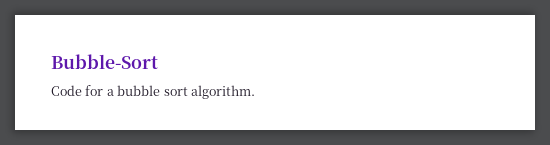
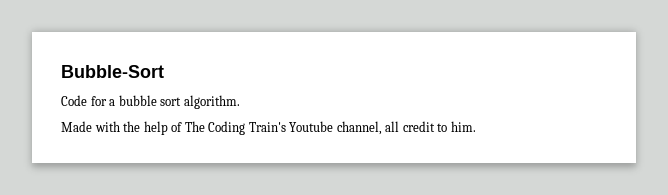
+ Made with the help of The Coding Train's Youtube channel, all credit to him.

